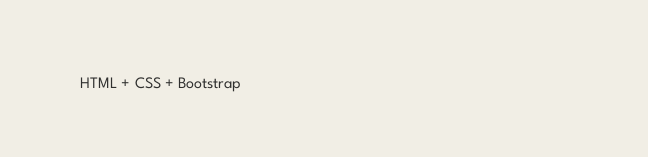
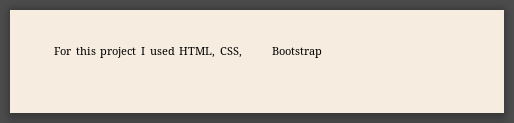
- HTML + CSS + Bootstrap
+ For this project I used HTML, CSS, Bootstrap

